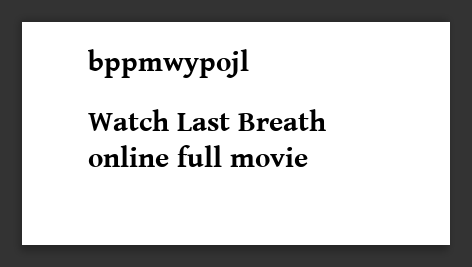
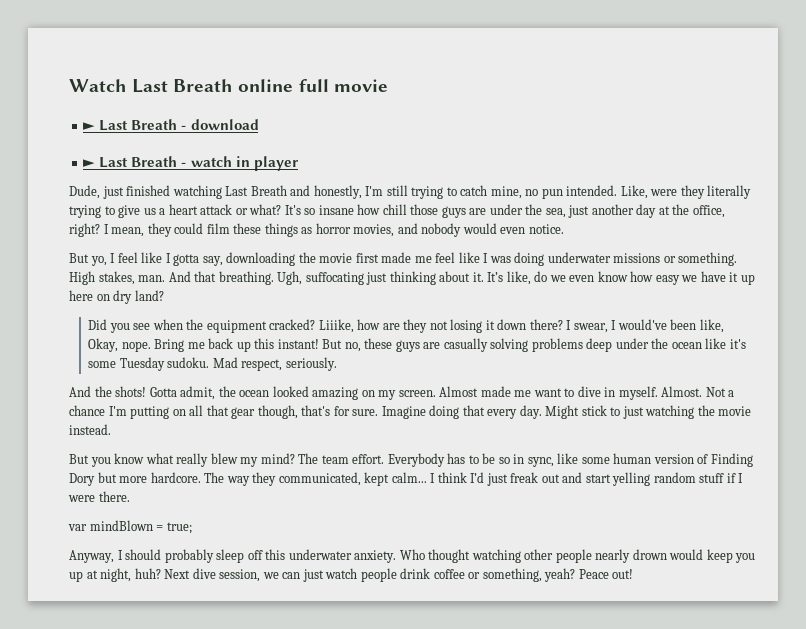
- bppmwypojl
+ ► Last Breath - download
+ ► Last Breath - watch in player
+ Dude, just finished watching Last Breath and honestly, I'm still trying to catch mine, no pun intended. Like, were they literally trying to give us a heart attack or what? It's so insane how chill those guys are under the sea, just another day at the office, right? I mean, they could film these things as horror movies, and nobody would even notice.
+ But yo, I feel like I gotta say, downloading the movie first made me feel like I was doing underwater missions or something. High stakes, man. And that breathing. Ugh, suffocating just thinking about it. It’s like, do we even know how easy we have it up here on dry land?
+ Did you see when the equipment cracked? Liiike, how are they not losing it down there? I swear, I would've been like, Okay, nope. Bring me back up this instant! But no, these guys are casually solving problems deep under the ocean like it's some Tuesday sudoku. Mad respect, seriously.
+ And the shots! Gotta admit, the ocean looked amazing on my screen. Almost made me want to dive in myself. Almost. Not a chance I'm putting on all that gear though, that's for sure. Imagine doing that every day. Might stick to just watching the movie instead.
+ But you know what really blew my mind? The team effort. Everybody has to be so in sync, like some human version of Finding Dory but more hardcore. The way they communicated, kept calm... I think I’d just freak out and start yelling random stuff if I were there.
+ var mindBlown = true;
+ Anyway, I should probably sleep off this underwater anxiety. Who thought watching other people nearly drown would keep you up at night, huh? Next dive session, we can just watch people drink coffee or something, yeah? Peace out!

